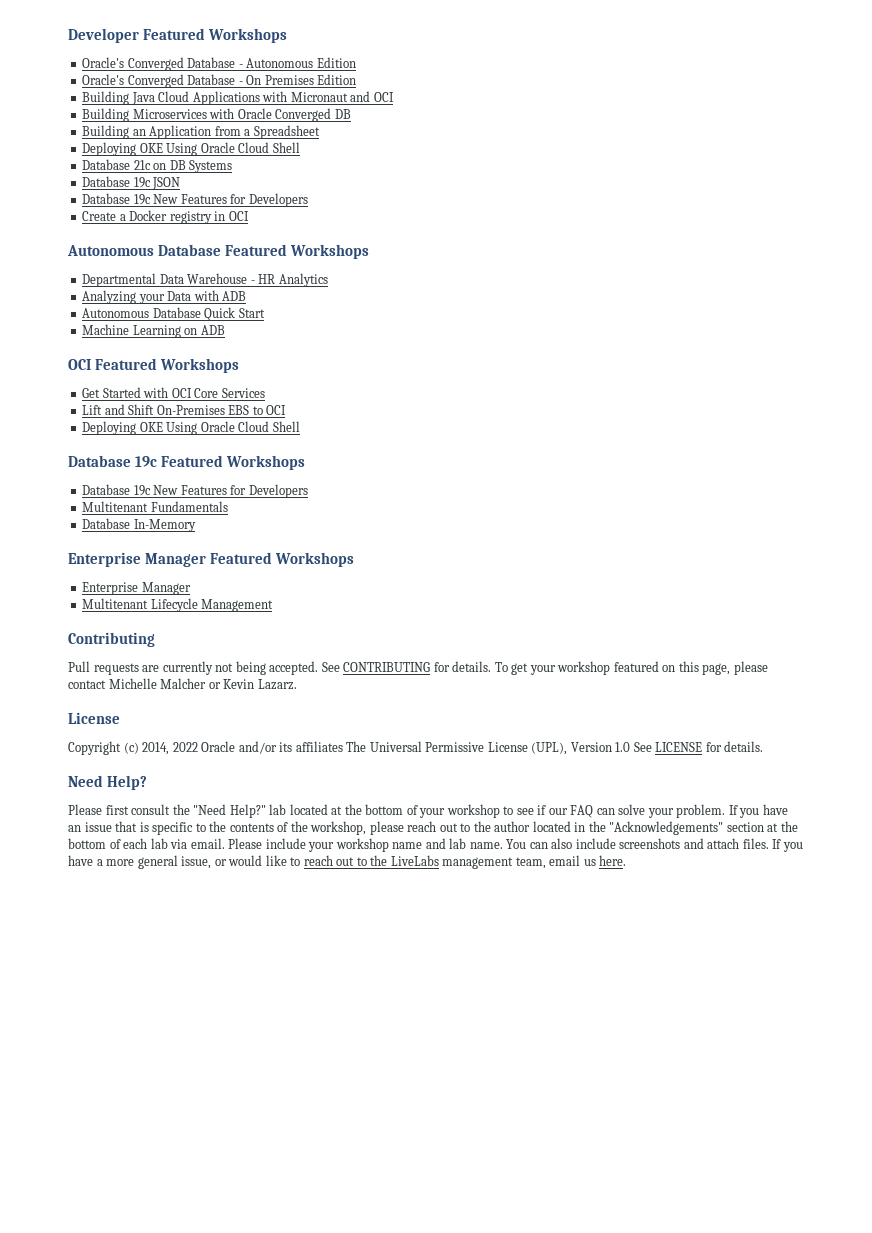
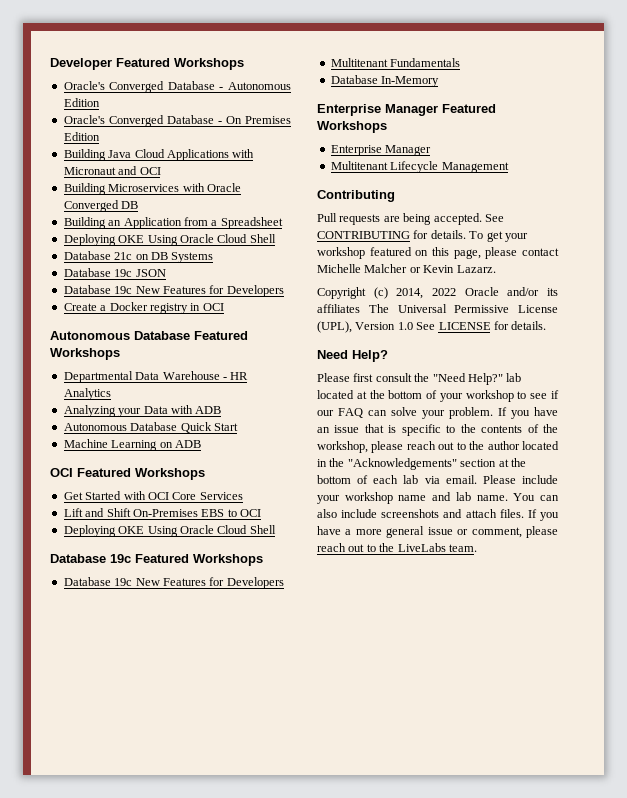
- Pull requests are currently not being accepted.
+ Pull requests are being accepted.
  To get your workshop featured on this page, please contact Michelle Malcher or Kevin Lazarz.
- License
- If you have a more general issue, or would like to reach out to the LiveLabs management team, email us here.
+ If you have a more general issue or comment, please reach out to the LiveLabs team.

